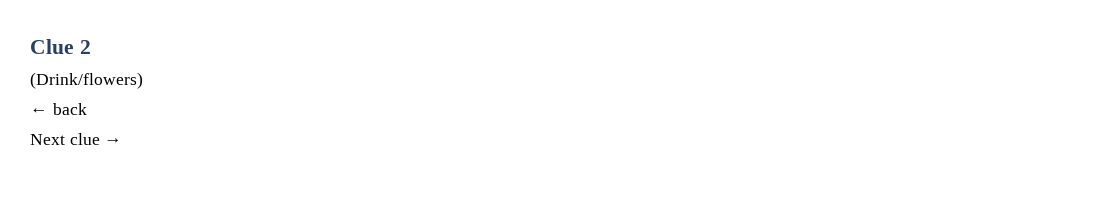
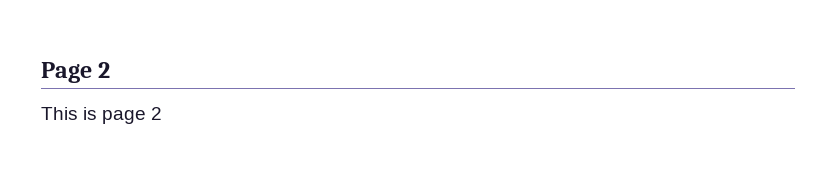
- Clue 2
+ Page 2
- (Drink/flowers)
- ← back
- Next clue →
+ This is page 2

